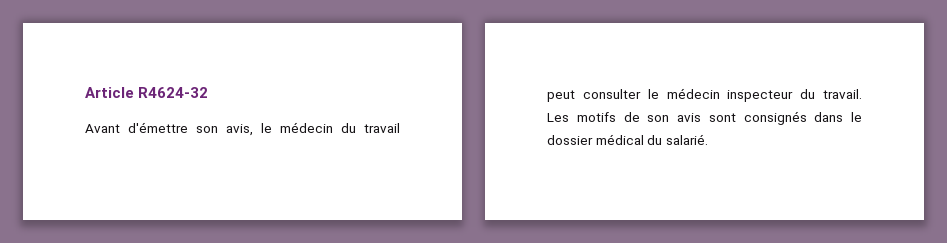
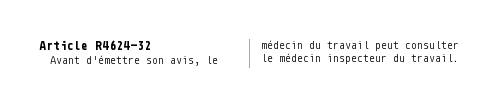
- Les motifs de son avis sont consignés dans le dossier médical du salarié.

